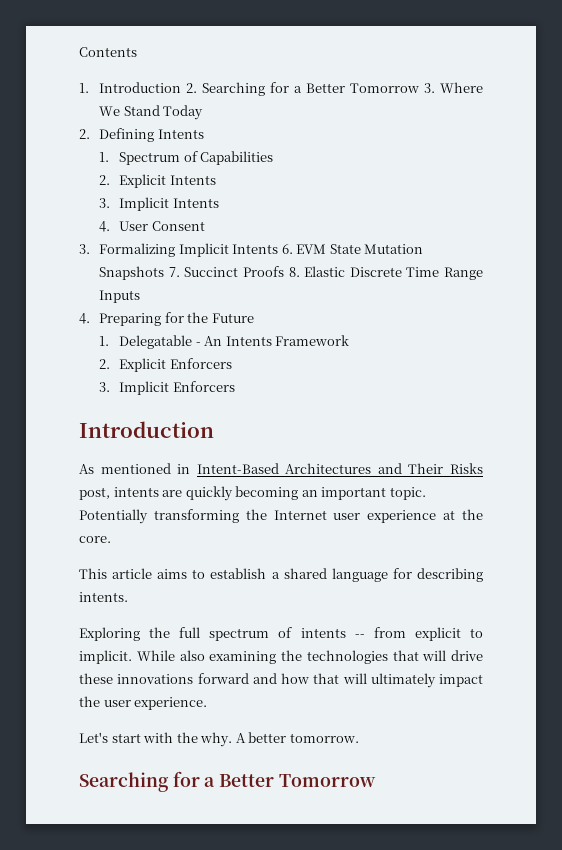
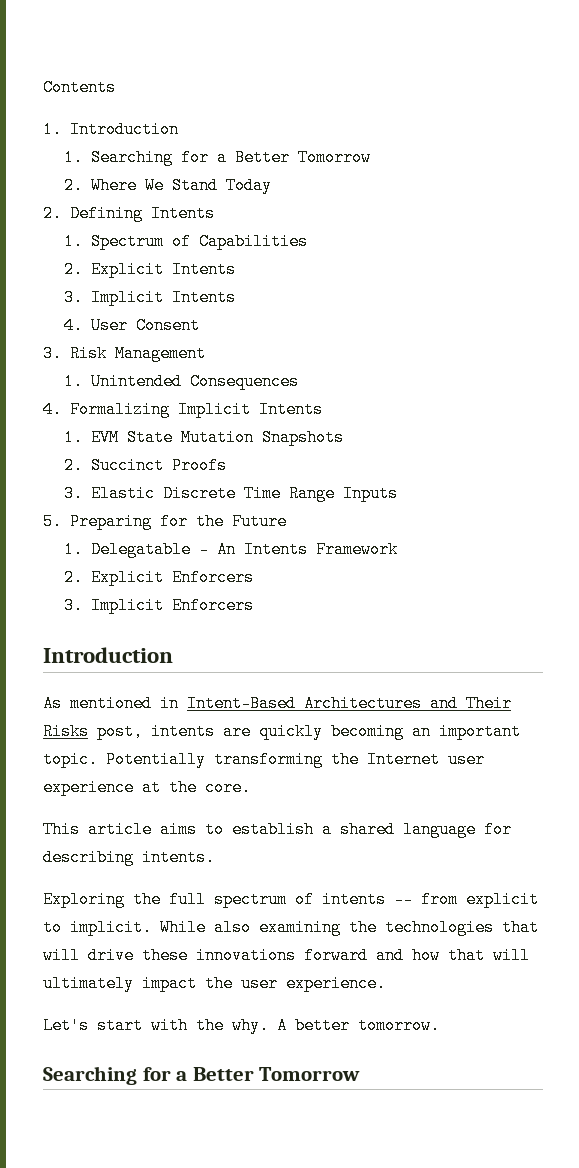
- 1. Introduction 2. Searching for a Better Tomorrow 3. Where We Stand Today
+ 1. Introduction
+ 1. Searching for a Better Tomorrow
+ 2. Where We Stand Today
- 3. Formalizing Implicit Intents 6. EVM State Mutation Snapshots 7. Succinct Proofs 8. Elastic Discrete Time Range Inputs
+ 3. Risk Management
+ 1. Unintended Consequences
+ 4. Formalizing Implicit Intents
+ 1. EVM State Mutation Snapshots
+ 2. Succinct Proofs
+ 3. Elastic Discrete Time Range Inputs
- 4. Preparing for the Future
+ 5. Preparing for the Future

